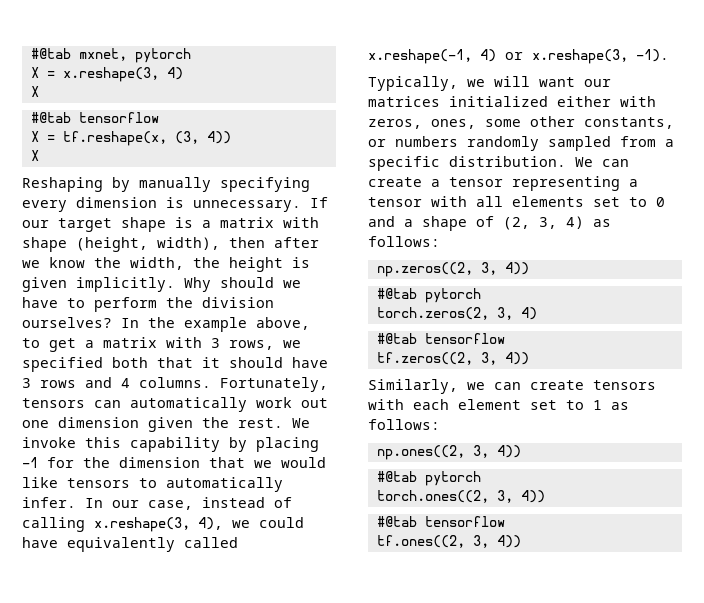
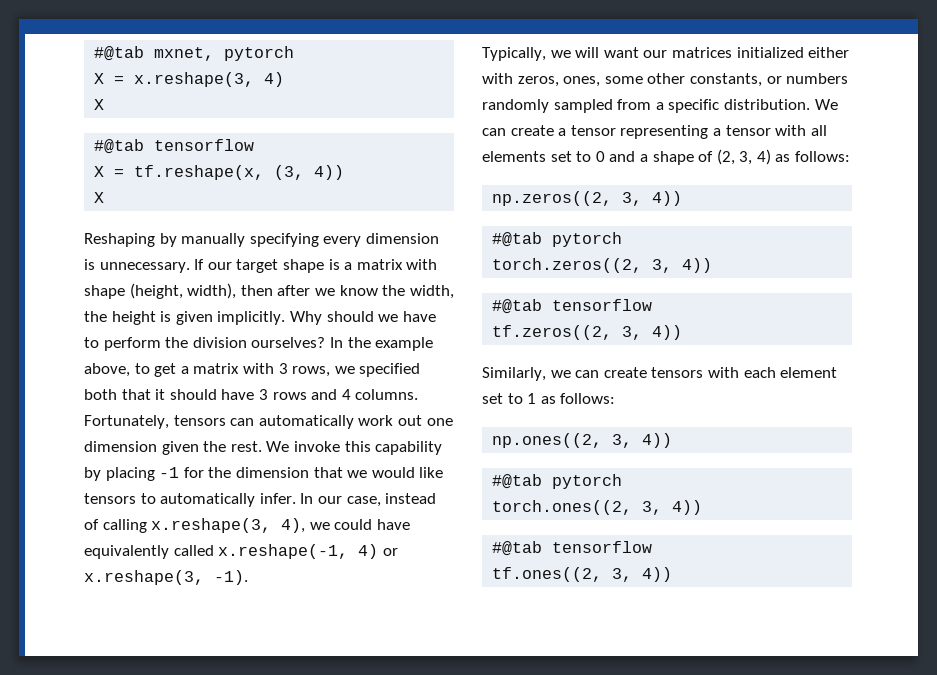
- torch.zeros(2, 3, 4)
+ torch.zeros((2, 3, 4))

